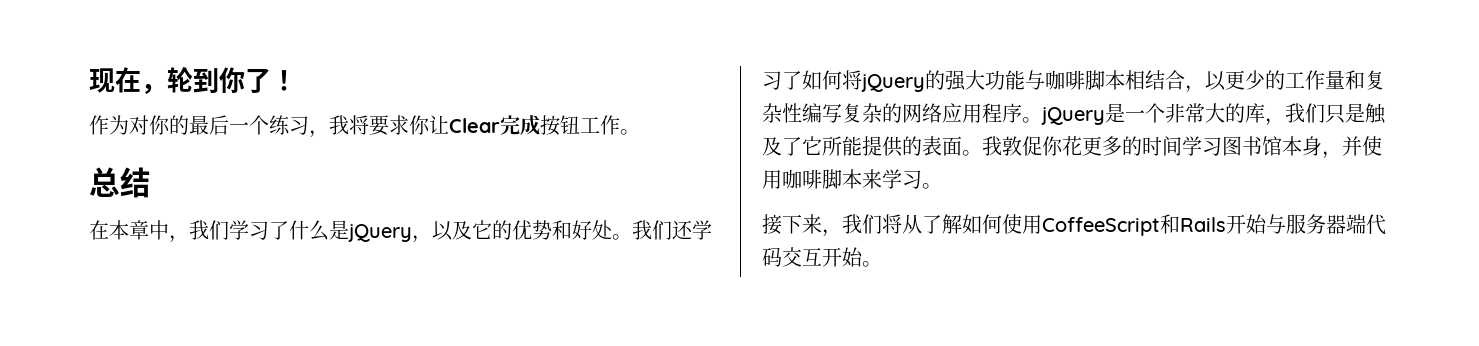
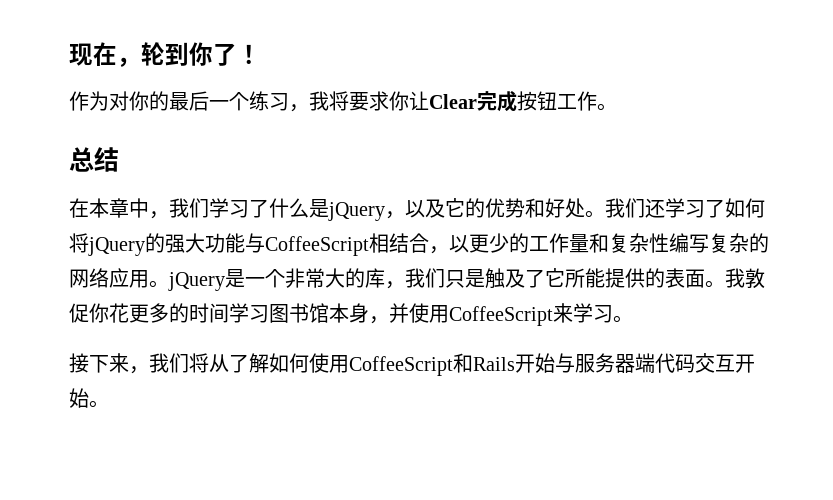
- 我们还学习了如何将jQuery的强大功能与咖啡脚本相结合，以更少的工作量和复杂性编写复杂的网络应用程序。jQuery是一个非常大的库，我们只是触及了它所能提供的表面。
+ 我们还学习了如何将jQuery的强大功能与CoffeeScript相结合，以更少的工作量和复杂性编写复杂的网络应用。jQuery是一个非常大的库，我们只是触及了它所能提供的表面。
- 我敦促你花更多的时间学习图书馆本身，并使用咖啡脚本来学习。
+ 我敦促你花更多的时间学习图书馆本身，并使用CoffeeScript来学习。

